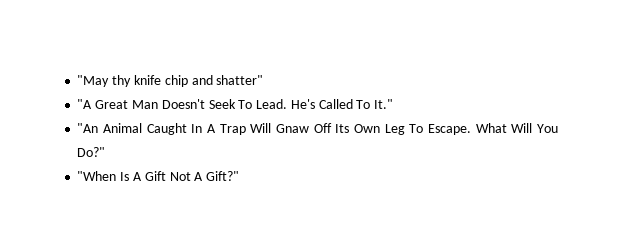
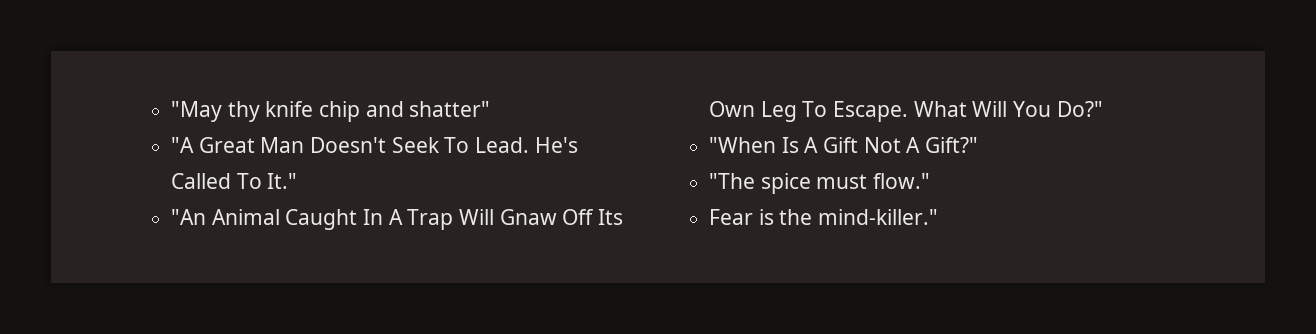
+ "The spice must flow."
+ Fear is the mind-killer."

